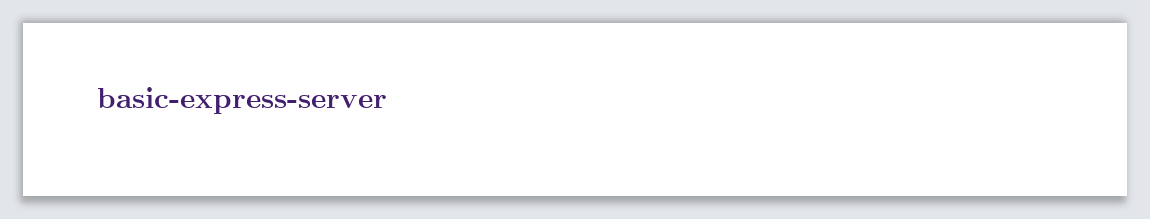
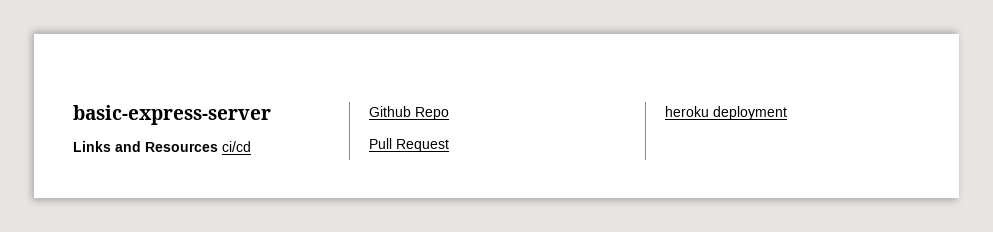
+ Links and Resources ci/cd
+ Github Repo
+ Pull Request
+ heroku deployment

